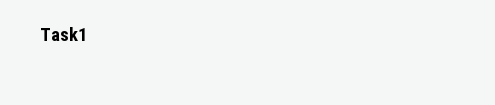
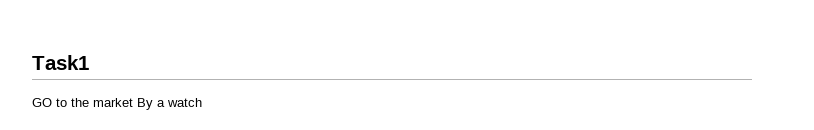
+ GO to the market By a watch

